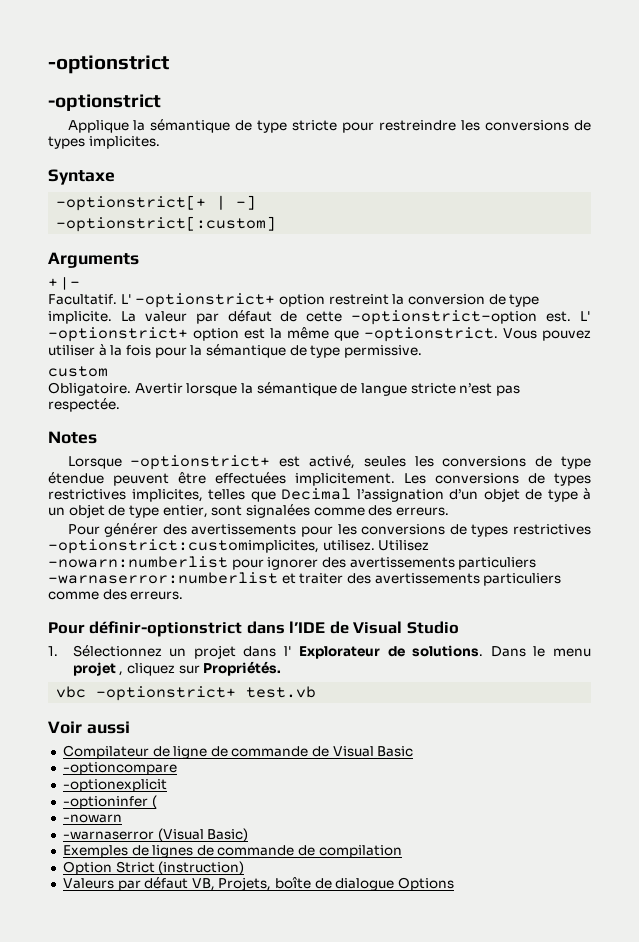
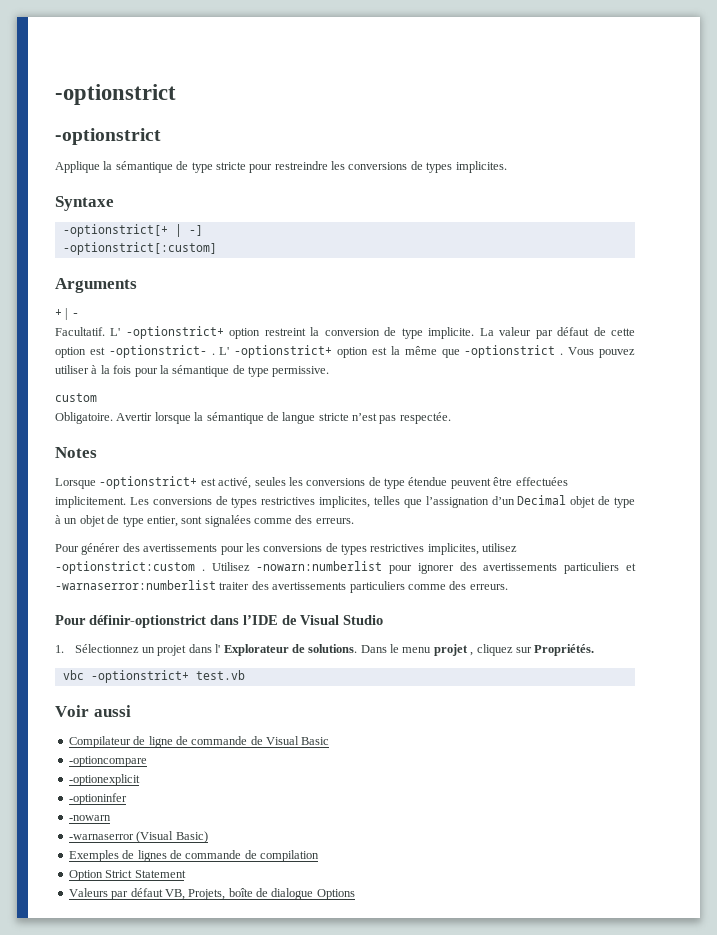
- La valeur par défaut de cette -optionstrict-option est.
+ La valeur par défaut de cette option est -optionstrict- .
- L' -optionstrict+ option est la même que -optionstrict.
+ L' -optionstrict+ option est la même que -optionstrict .
- Les conversions de types restrictives implicites, telles que Decimal l’assignation d’un objet de type à un objet de type entier, sont signalées comme des erreurs.
+ Les conversions de types restrictives implicites, telles que l’assignation d’un Decimal objet de type à un objet de type entier, sont signalées comme des erreurs.
- Pour générer des avertissements pour les conversions de types restrictives -optionstrict:customimplicites, utilisez.
+ Pour générer des avertissements pour les conversions de types restrictives implicites, utilisez -optionstrict:custom .
- Utilisez -nowarn:numberlist pour ignorer des avertissements particuliers -warnaserror:numberlist et traiter des avertissements particuliers comme des erreurs.
+ Utilisez -nowarn:numberlist pour ignorer des avertissements particuliers et -warnaserror:numberlist traiter des avertissements particuliers comme des erreurs.
- -optioninfer (
+ -optioninfer
- Option Strict (instruction)
+ Option Strict Statement

